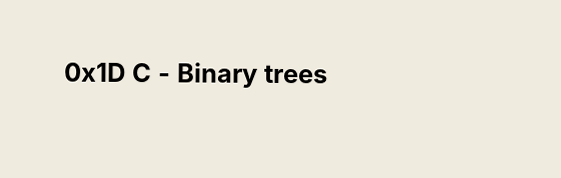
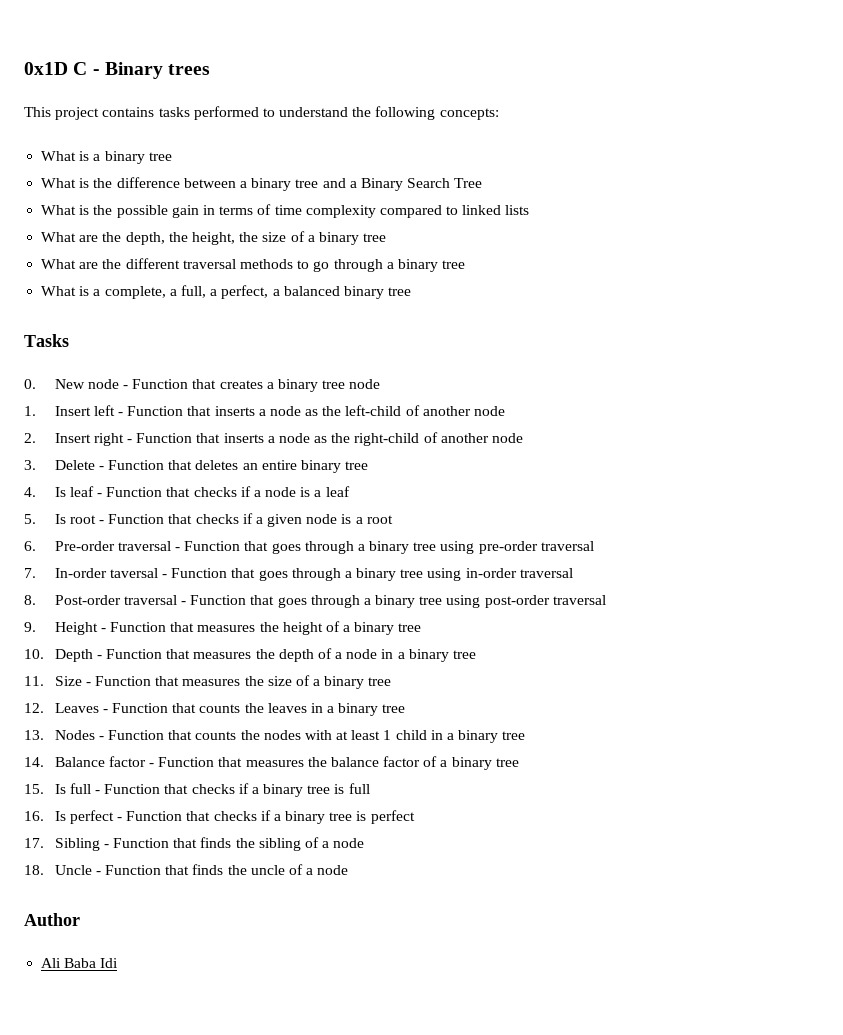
+ This project contains tasks performed to understand the following concepts:
+ What is a binary tree
+ What is the difference between a binary tree and a Binary Search Tree
+ What is the possible gain in terms of time complexity compared to linked lists
+ What are the depth, the height, the size of a binary tree
+ What are the different traversal methods to go through a binary tree
+ What is a complete, a full, a perfect, a balanced binary tree
+ Tasks
+ 0. New node - Function that creates a binary tree node
+ 1. Insert left - Function that inserts a node as the left-child of another node
+ 2. Insert right - Function that inserts a node as the right-child of another node
+ 3. Delete - Function that deletes an entire binary tree
+ 4. Is leaf - Function that checks if a node is a leaf
+ 5. Is root - Function that checks if a given node is a root
+ 6. Pre-order traversal - Function that goes through a binary tree using pre-order traversal
+ 7. In-order taversal - Function that goes through a binary tree using in-order traversal
+ 8. Post-order traversal - Function that goes through a binary tree using post-order traversal
+ 9. Height - Function that measures the height of a binary tree
+ 10. Depth - Function that measures the depth of a node in a binary tree
+ 11. Size - Function that measures the size of a binary tree
+ 12. Leaves - Function that counts the leaves in a binary tree
+ 13. Nodes - Function that counts the nodes with at least 1 child in a binary tree
+ 14. Balance factor - Function that measures the balance factor of a binary tree
+ 15. Is full - Function that checks if a binary tree is full
+ 16. Is perfect - Function that checks if a binary tree is perfect
+ 17. Sibling - Function that finds the sibling of a node
+ 18. Uncle - Function that finds the uncle of a node
+ Author
+ Ali Baba Idi

